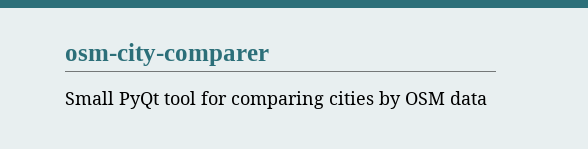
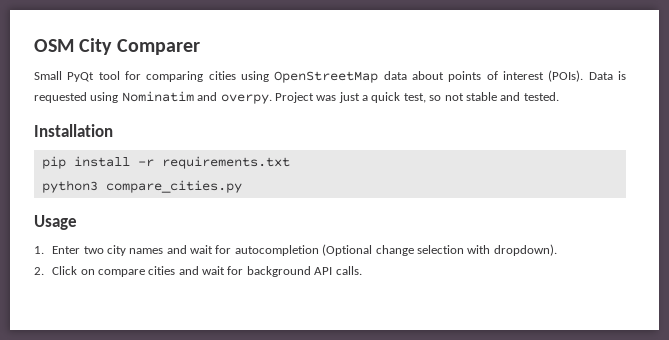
- osm-city-comparer
+ OSM City Comparer
- Small PyQt tool for comparing cities by OSM data
+ Small PyQt tool for comparing cities using OpenStreetMap data about points of interest (POIs). Data is requested using Nominatim and overpy. Project was just a quick test, so not stable and tested.
+ Installation
+ pip install -r requirements.txt
+ python3 compare_cities.py
+ Usage
+ 1. Enter two city names and wait for autocompletion (Optional change selection with dropdown).
+ 2. Click on compare cities and wait for background API calls.

